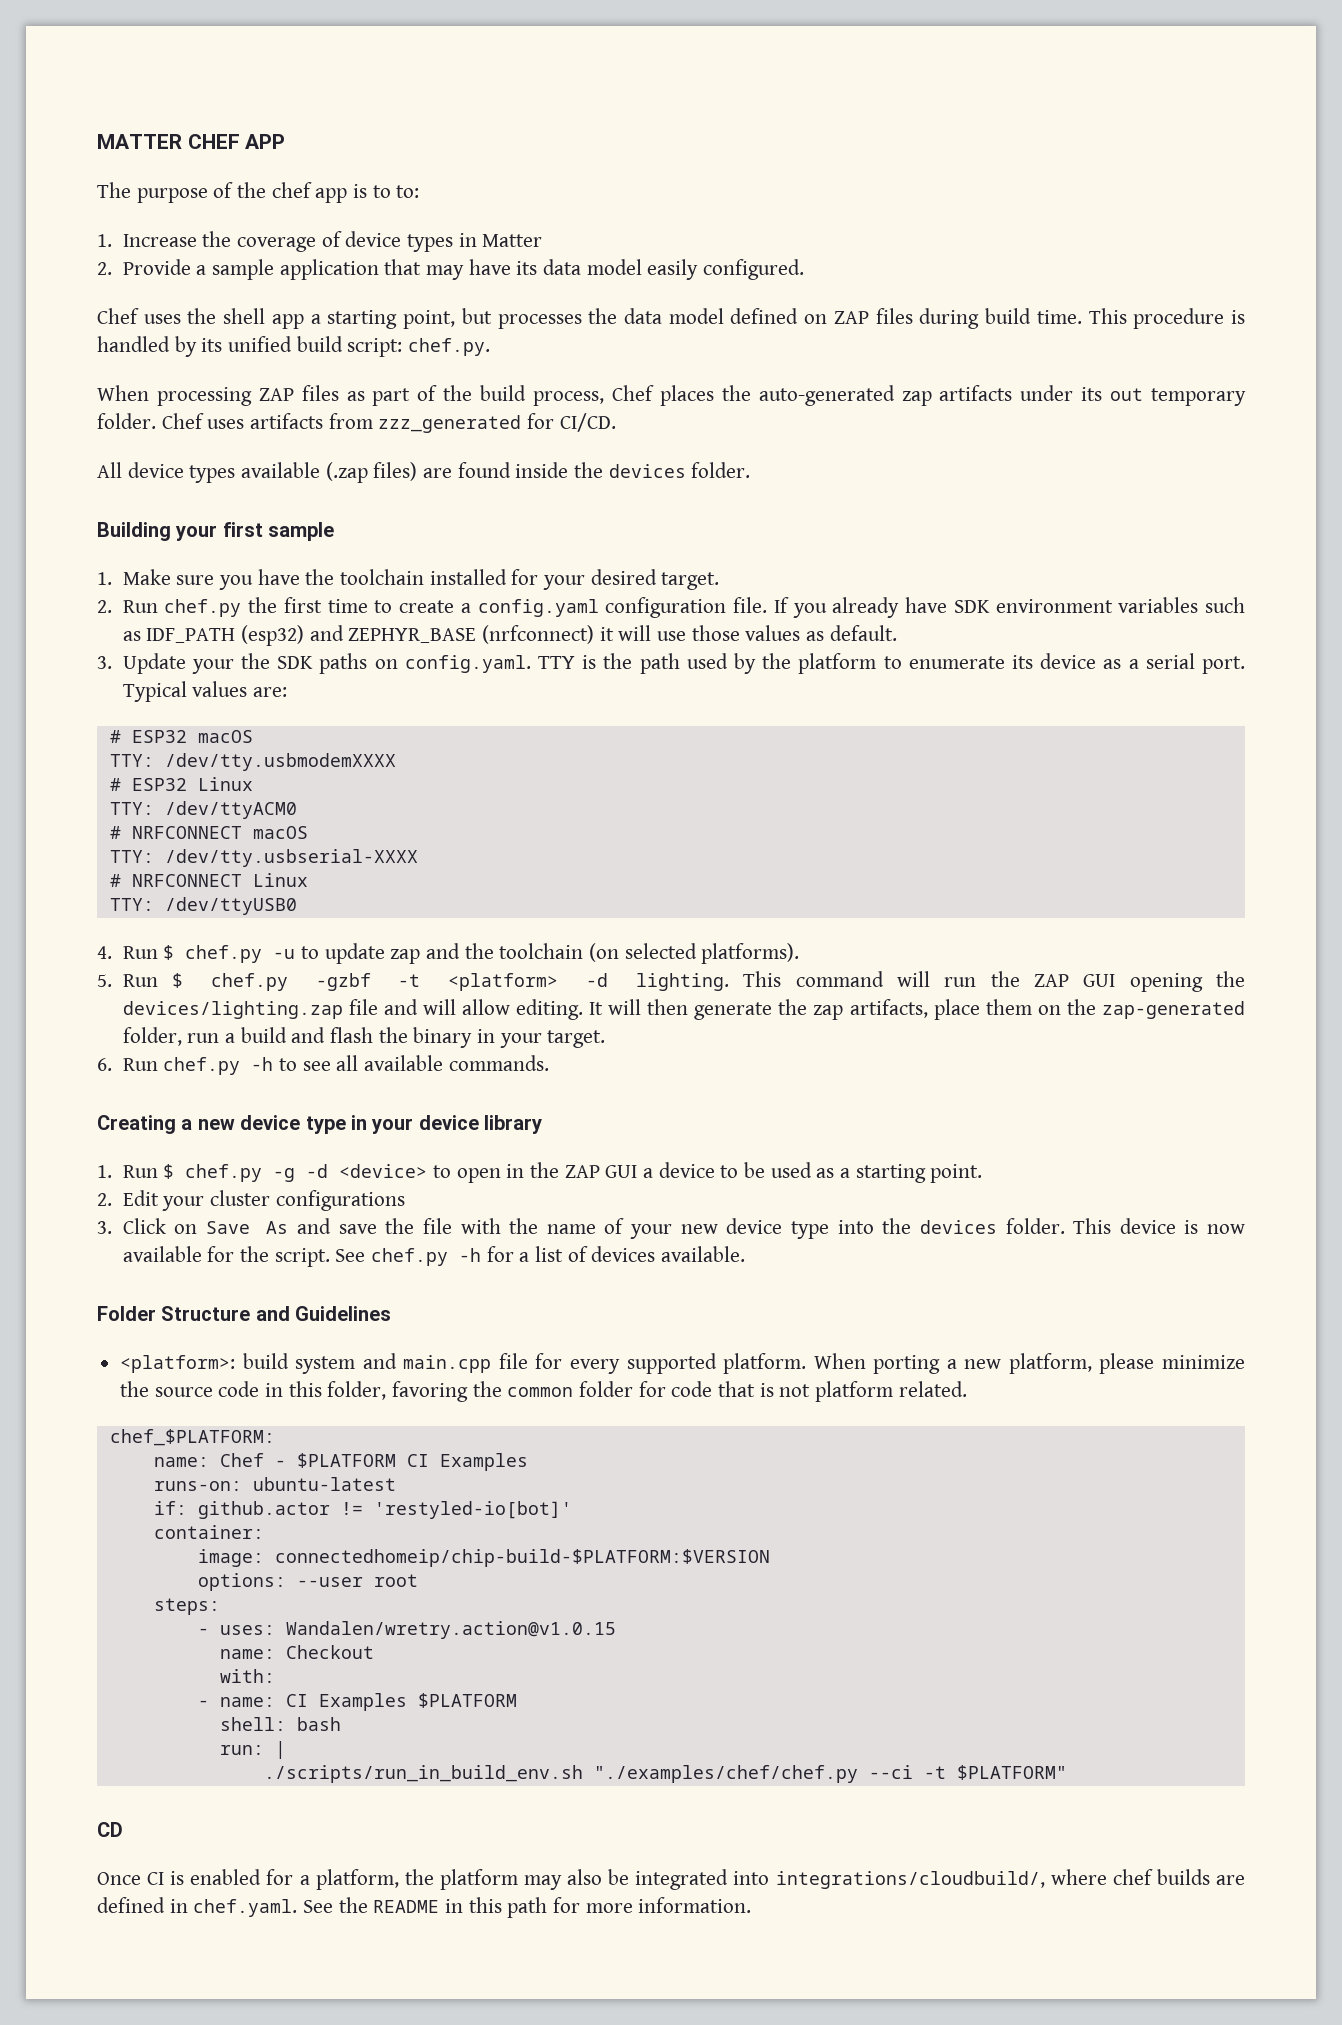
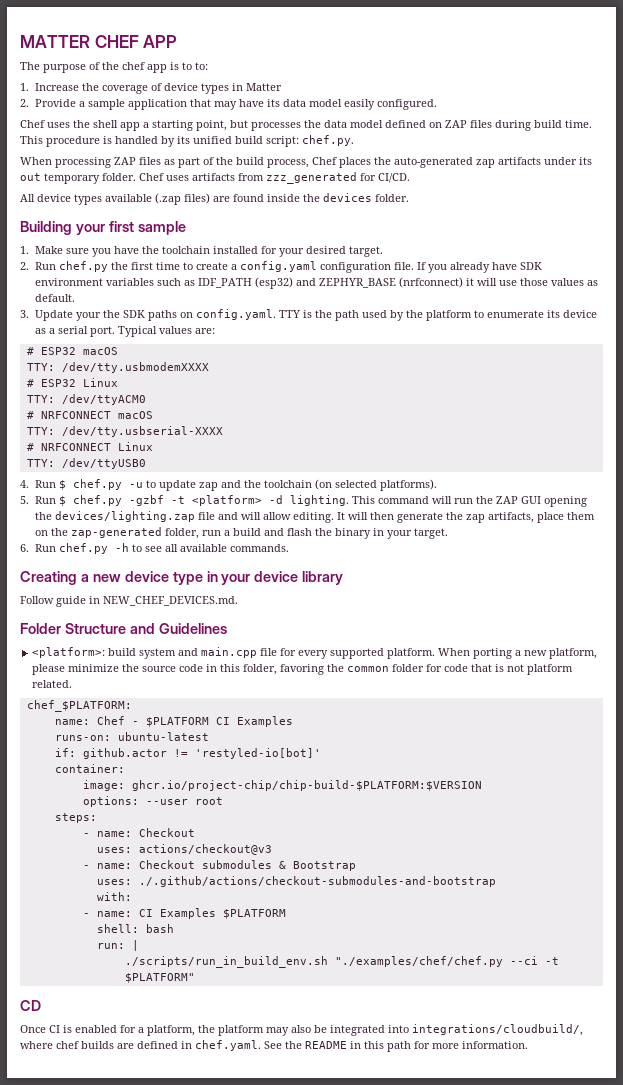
- 1. Run $ chef.py -g -d <device> to open in the ZAP GUI a device to be used as a starting point.
- 2. Edit your cluster configurations
- 3. Click on Save As and save the file with the name of your new device type into the devices folder. This device is now available for the script. See chef.py -h for a list of devices available.
+ Follow guide in NEW_CHEF_DEVICES.md.
- image: connectedhomeip/chip-build-$PLATFORM:$VERSION
+ image: ghcr.io/project-chip/chip-build-$PLATFORM:$VERSION
  steps:
- - uses: Wandalen/wretry.action@v1.0.15
- name: Checkout
+ - name: Checkout
+ uses: actions/checkout@v3
+ - name: Checkout submodules & Bootstrap
+ uses: ./.github/actions/checkout-submodules-and-bootstrap

